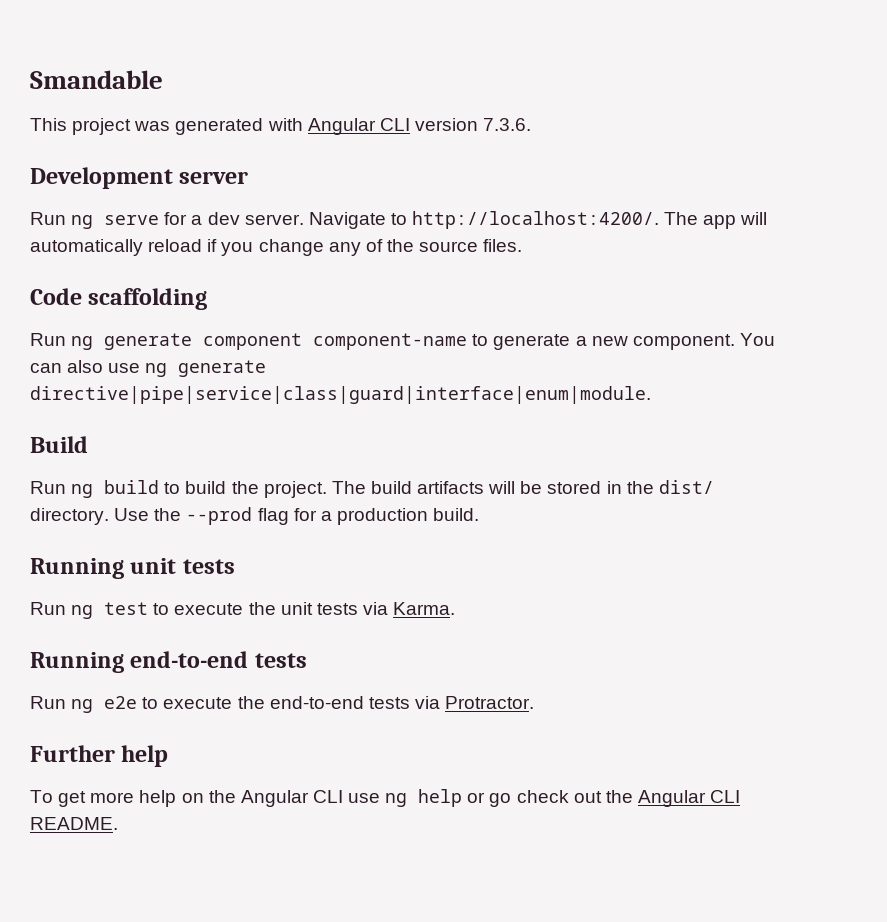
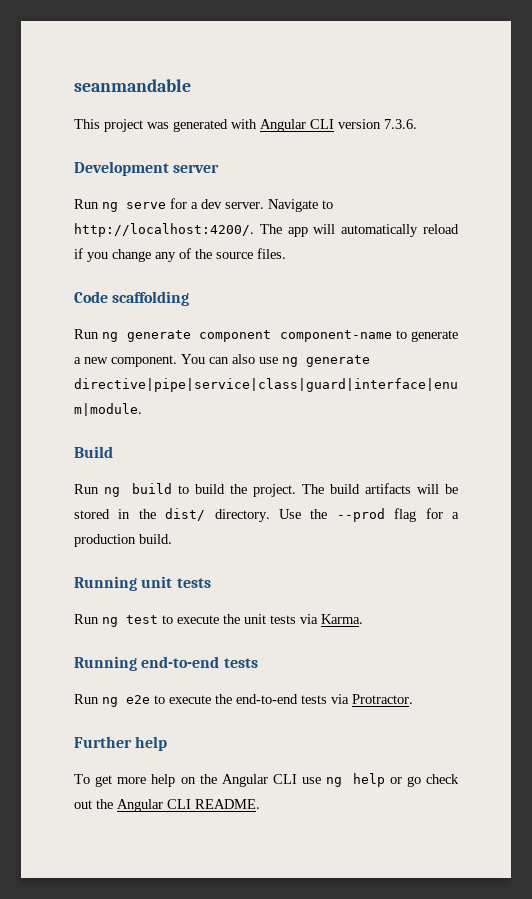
- Smandable
+ seanmandable

